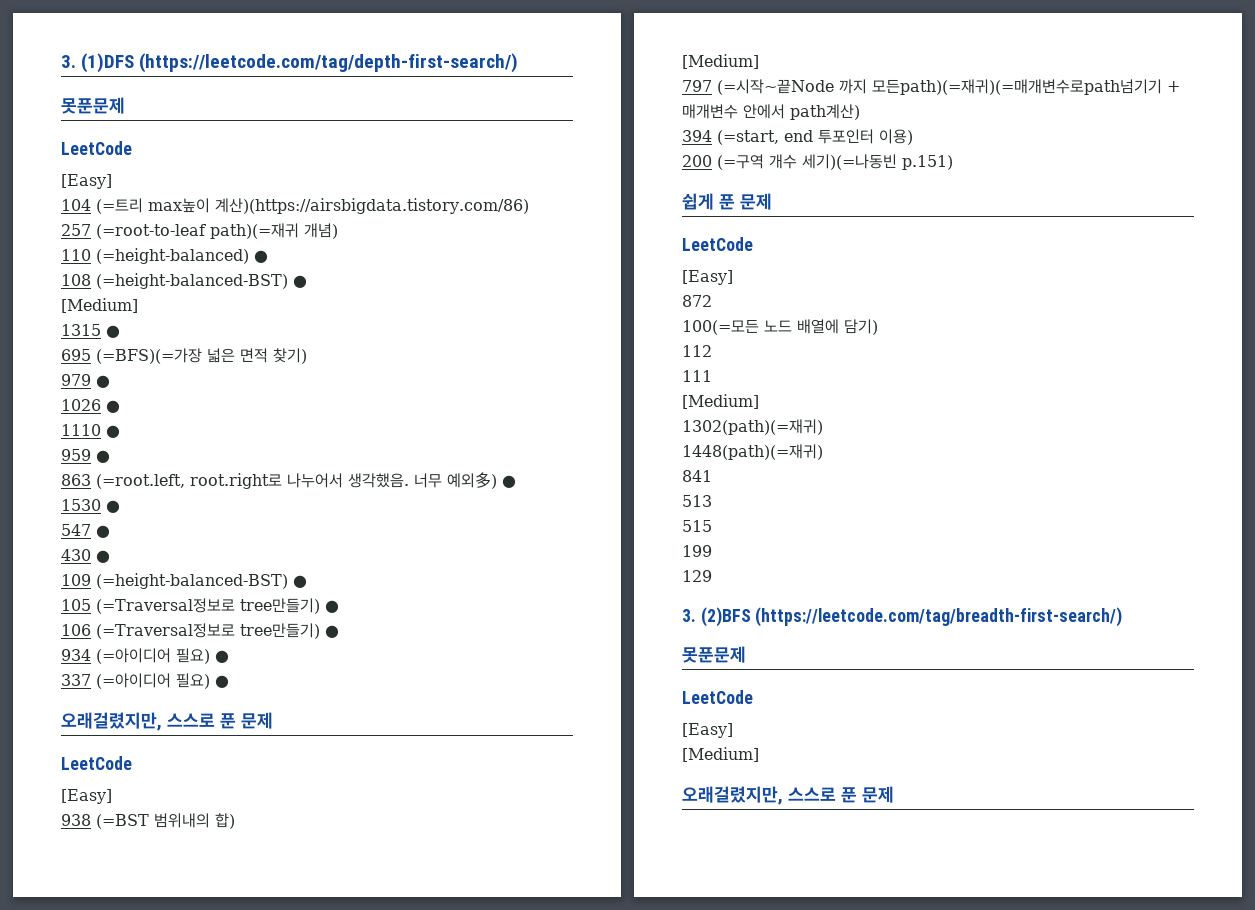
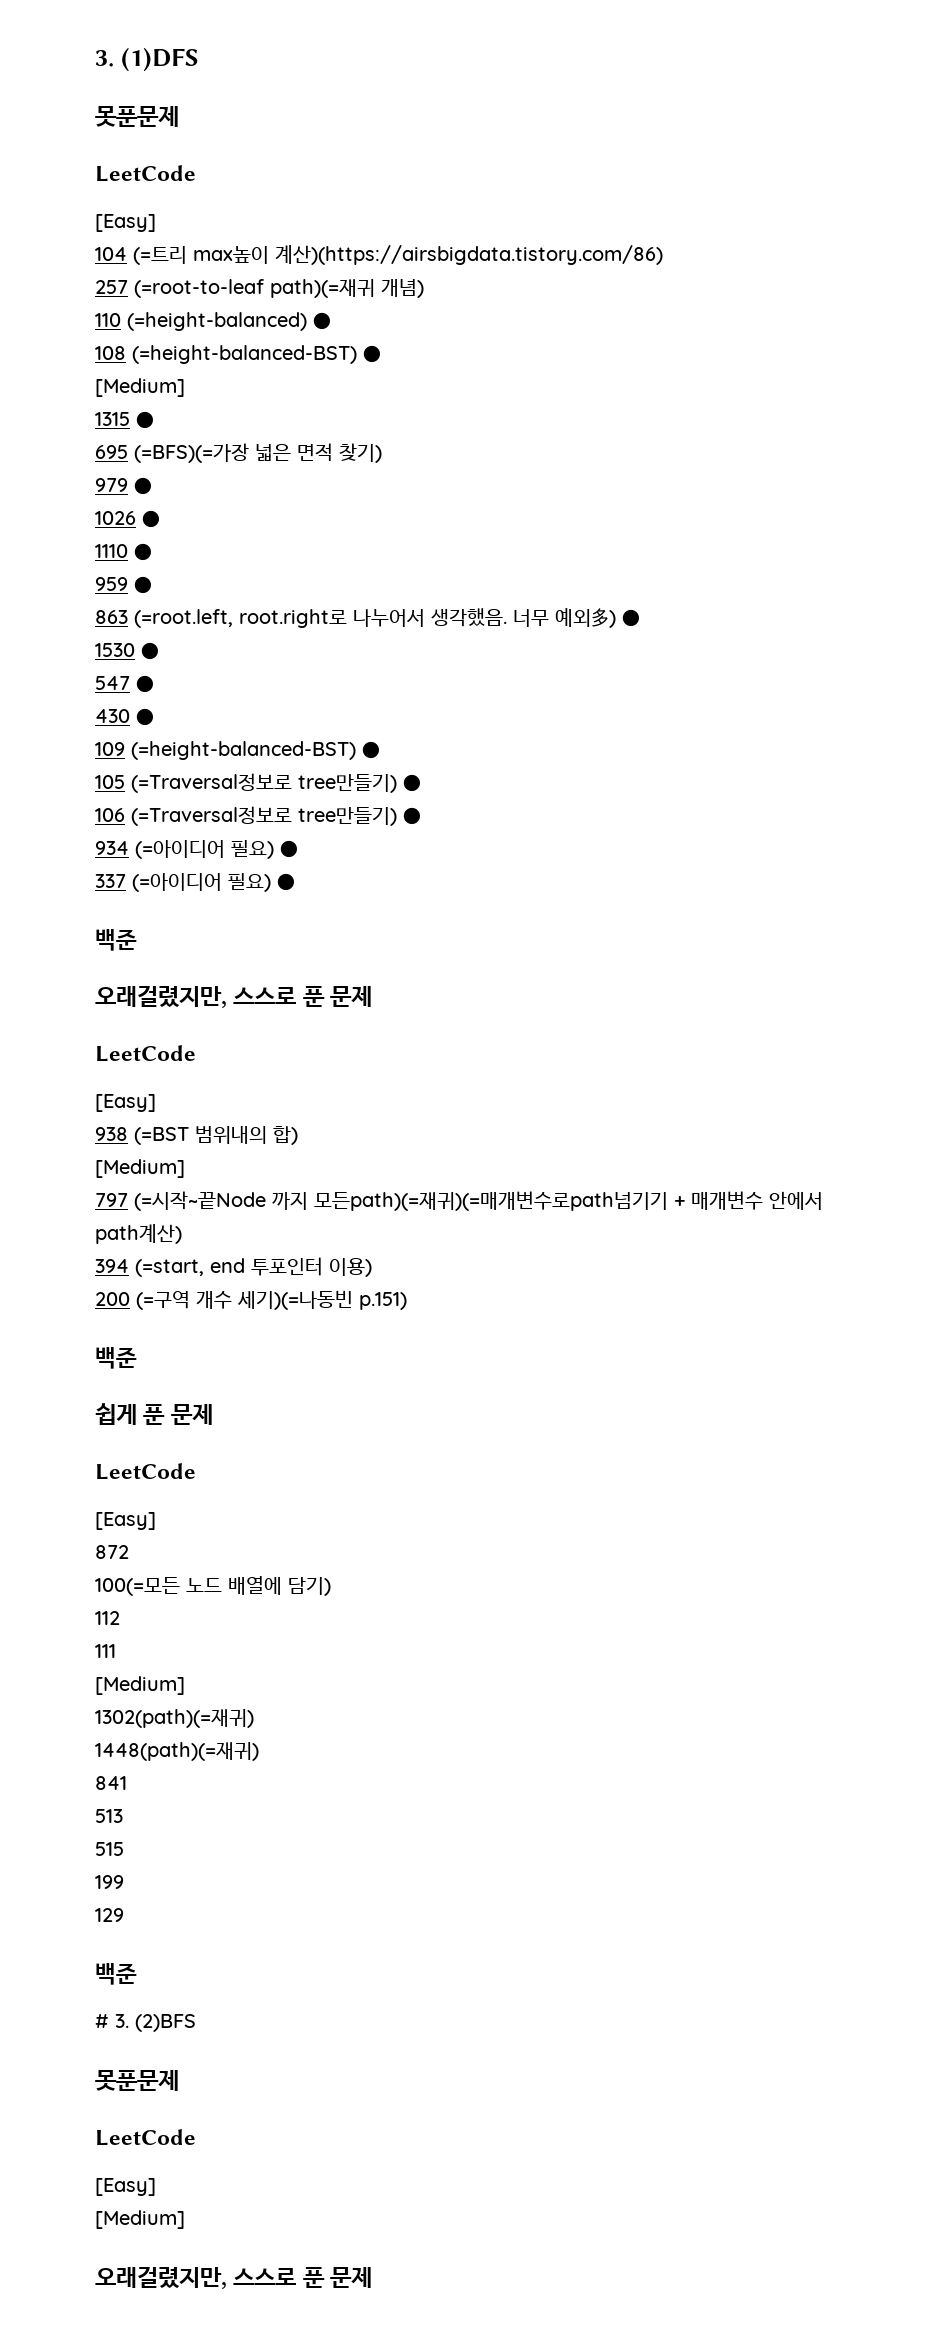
- 3. (1)DFS (https://leetcode.com/tag/depth-first-search/)
+ 3. (1)DFS
  337 (=아이디어 필요) ●
+ 백준
  200 (=구역 개수 세기)(=나동빈 p.151)
+ 백준
  129
- 3. (2)BFS (https://leetcode.com/tag/breadth-first-search/)
+ 백준
+ # 3. (2)BFS

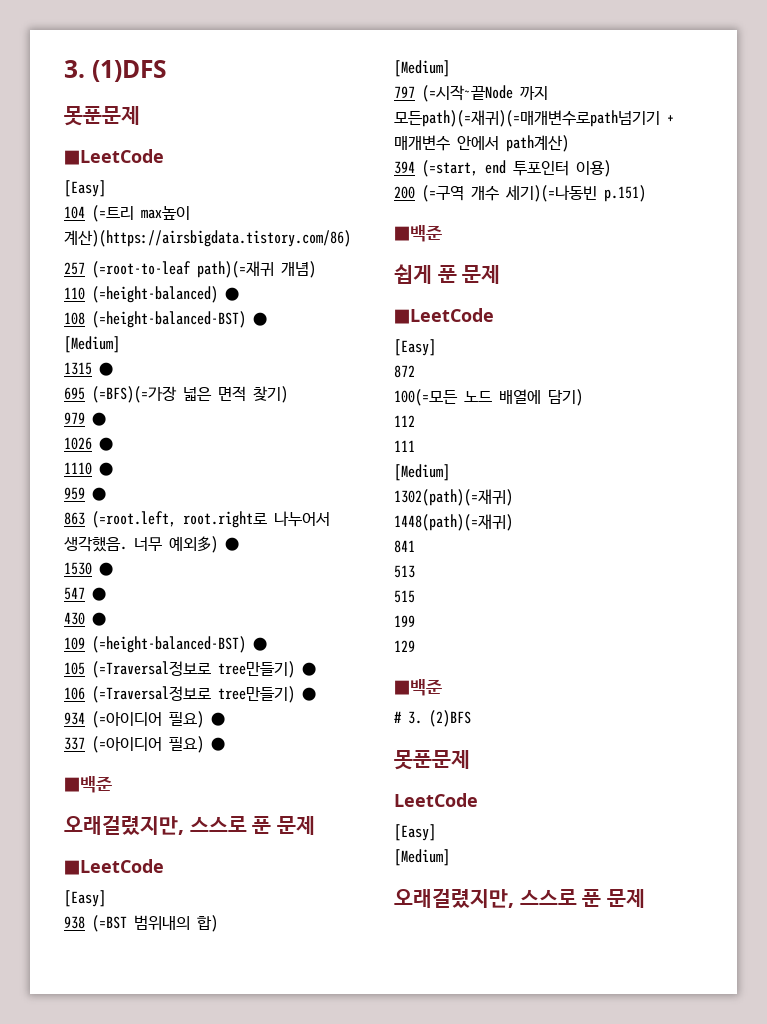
  3. (1)DFS
  못푼문제
- LeetCode
+ ■LeetCode
  337 (=아이디어 필요) ●
- 백준
+ ■백준
  오래걸렸지만, 스스로 푼 문제
- LeetCode
+ ■LeetCode
  200 (=구역 개수 세기)(=나동빈 p.151)
- 백준
+ ■백준
  쉽게 푼 문제
- LeetCode
+ ■LeetCode
  129
- 백준
+ ■백준

